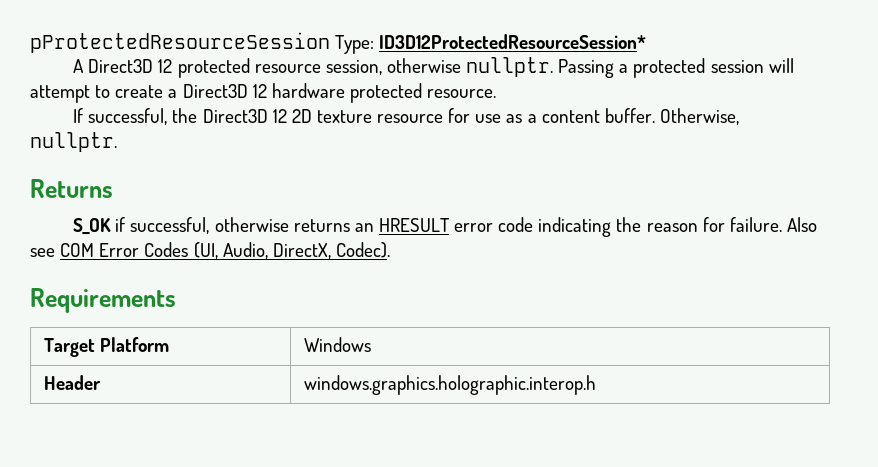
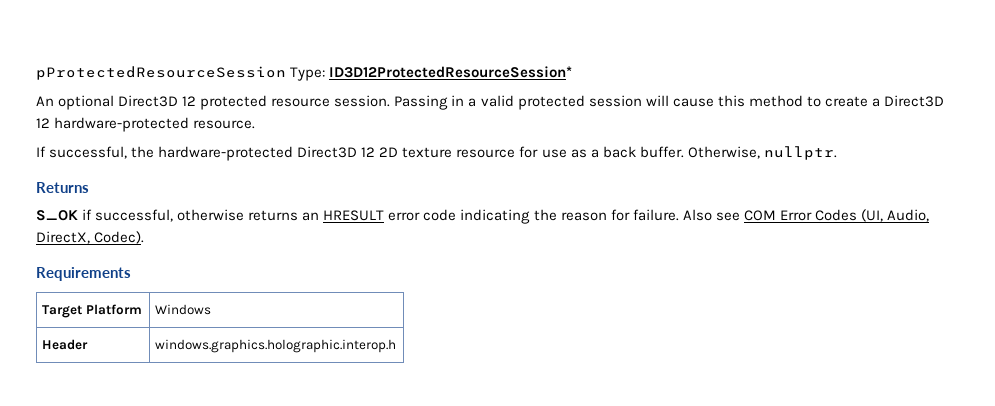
- A Direct3D 12 protected resource session, otherwise nullptr. Passing a protected session will attempt to create a Direct3D 12 hardware protected resource.
+ An optional Direct3D 12 protected resource session. Passing in a valid protected session will cause this method to create a Direct3D 12 hardware-protected resource.
- If successful, the Direct3D 12 2D texture resource for use as a content buffer.
+ If successful, the hardware-protected Direct3D 12 2D texture resource for use as a back buffer.

